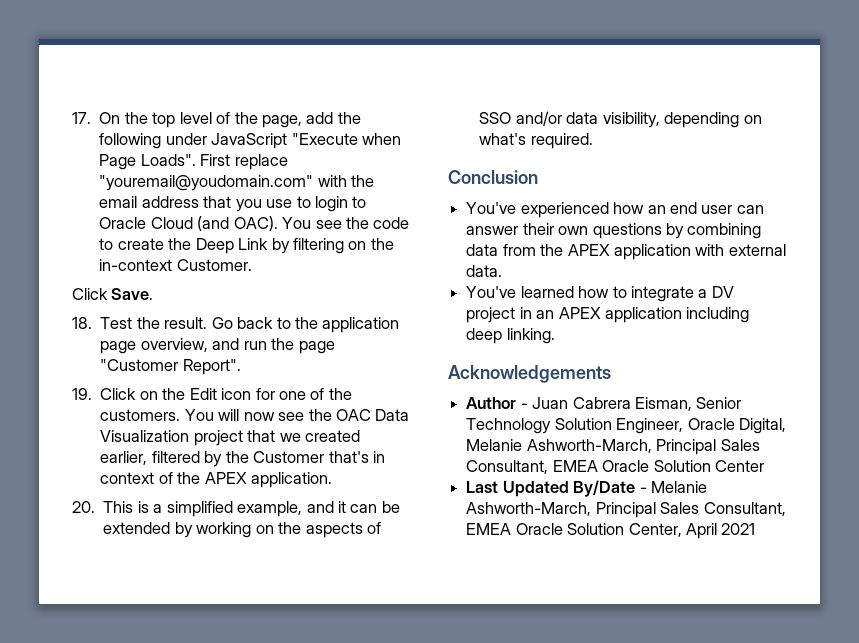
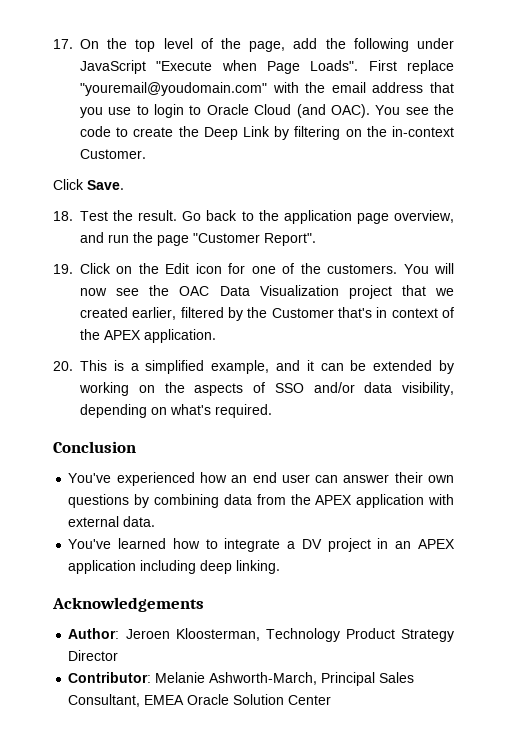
- Author - Juan Cabrera Eisman, Senior Technology Solution Engineer, Oracle Digital, Melanie Ashworth-March, Principal Sales Consultant, EMEA Oracle Solution Center
+ Author: Jeroen Kloosterman, Technology Product Strategy Director
+ Contributor: Melanie Ashworth-March, Principal Sales Consultant, EMEA Oracle Solution Center
- Last Updated By/Date - Melanie Ashworth-March, Principal Sales Consultant, EMEA Oracle Solution Center, April 2021

